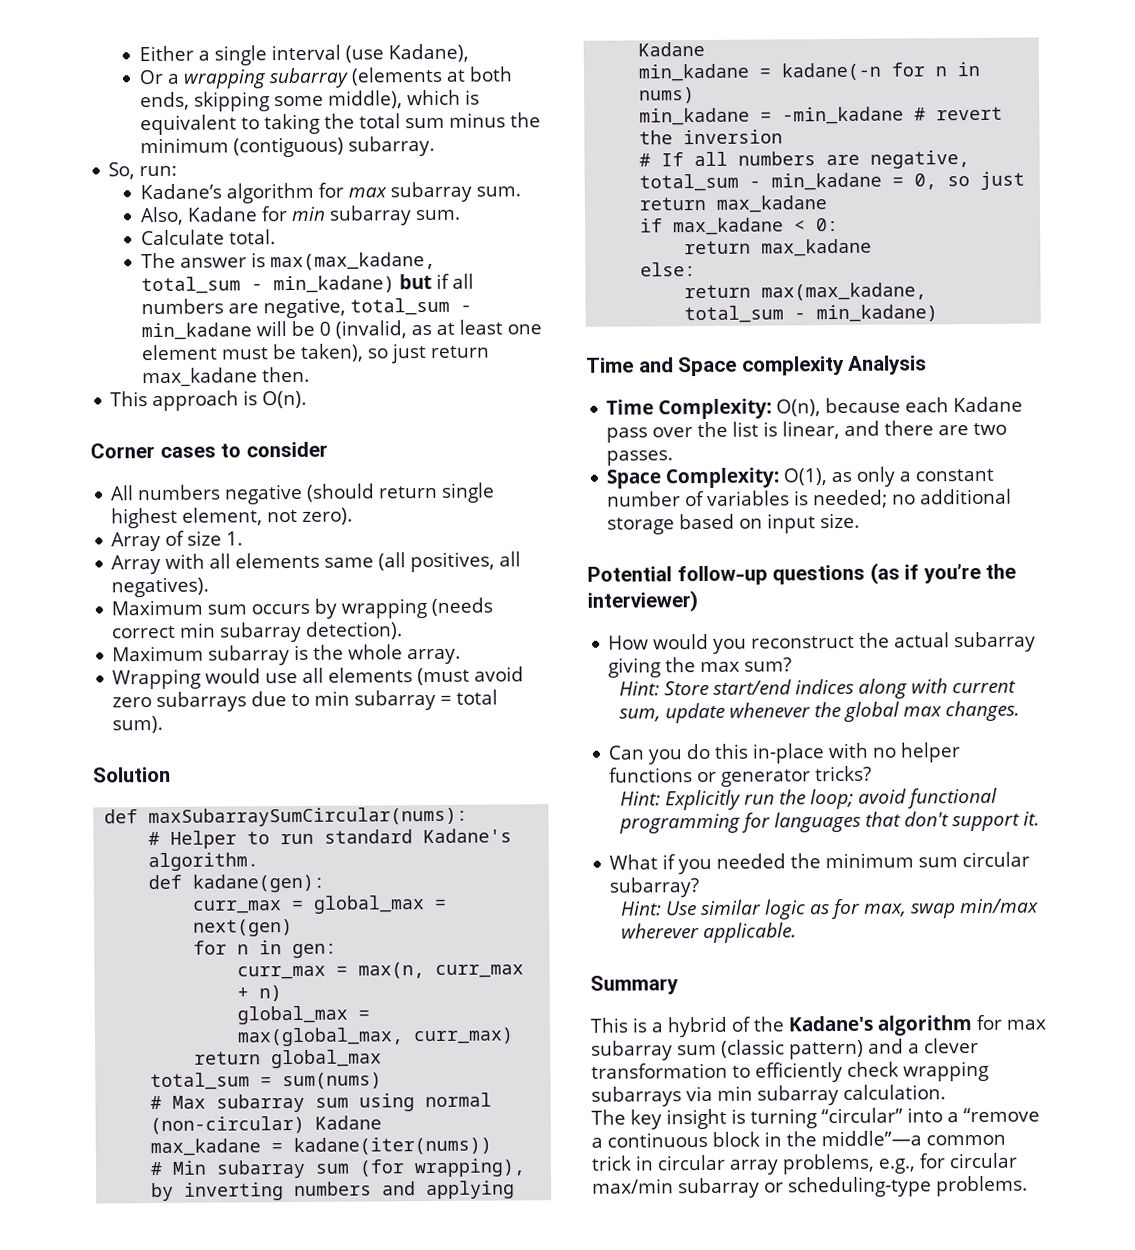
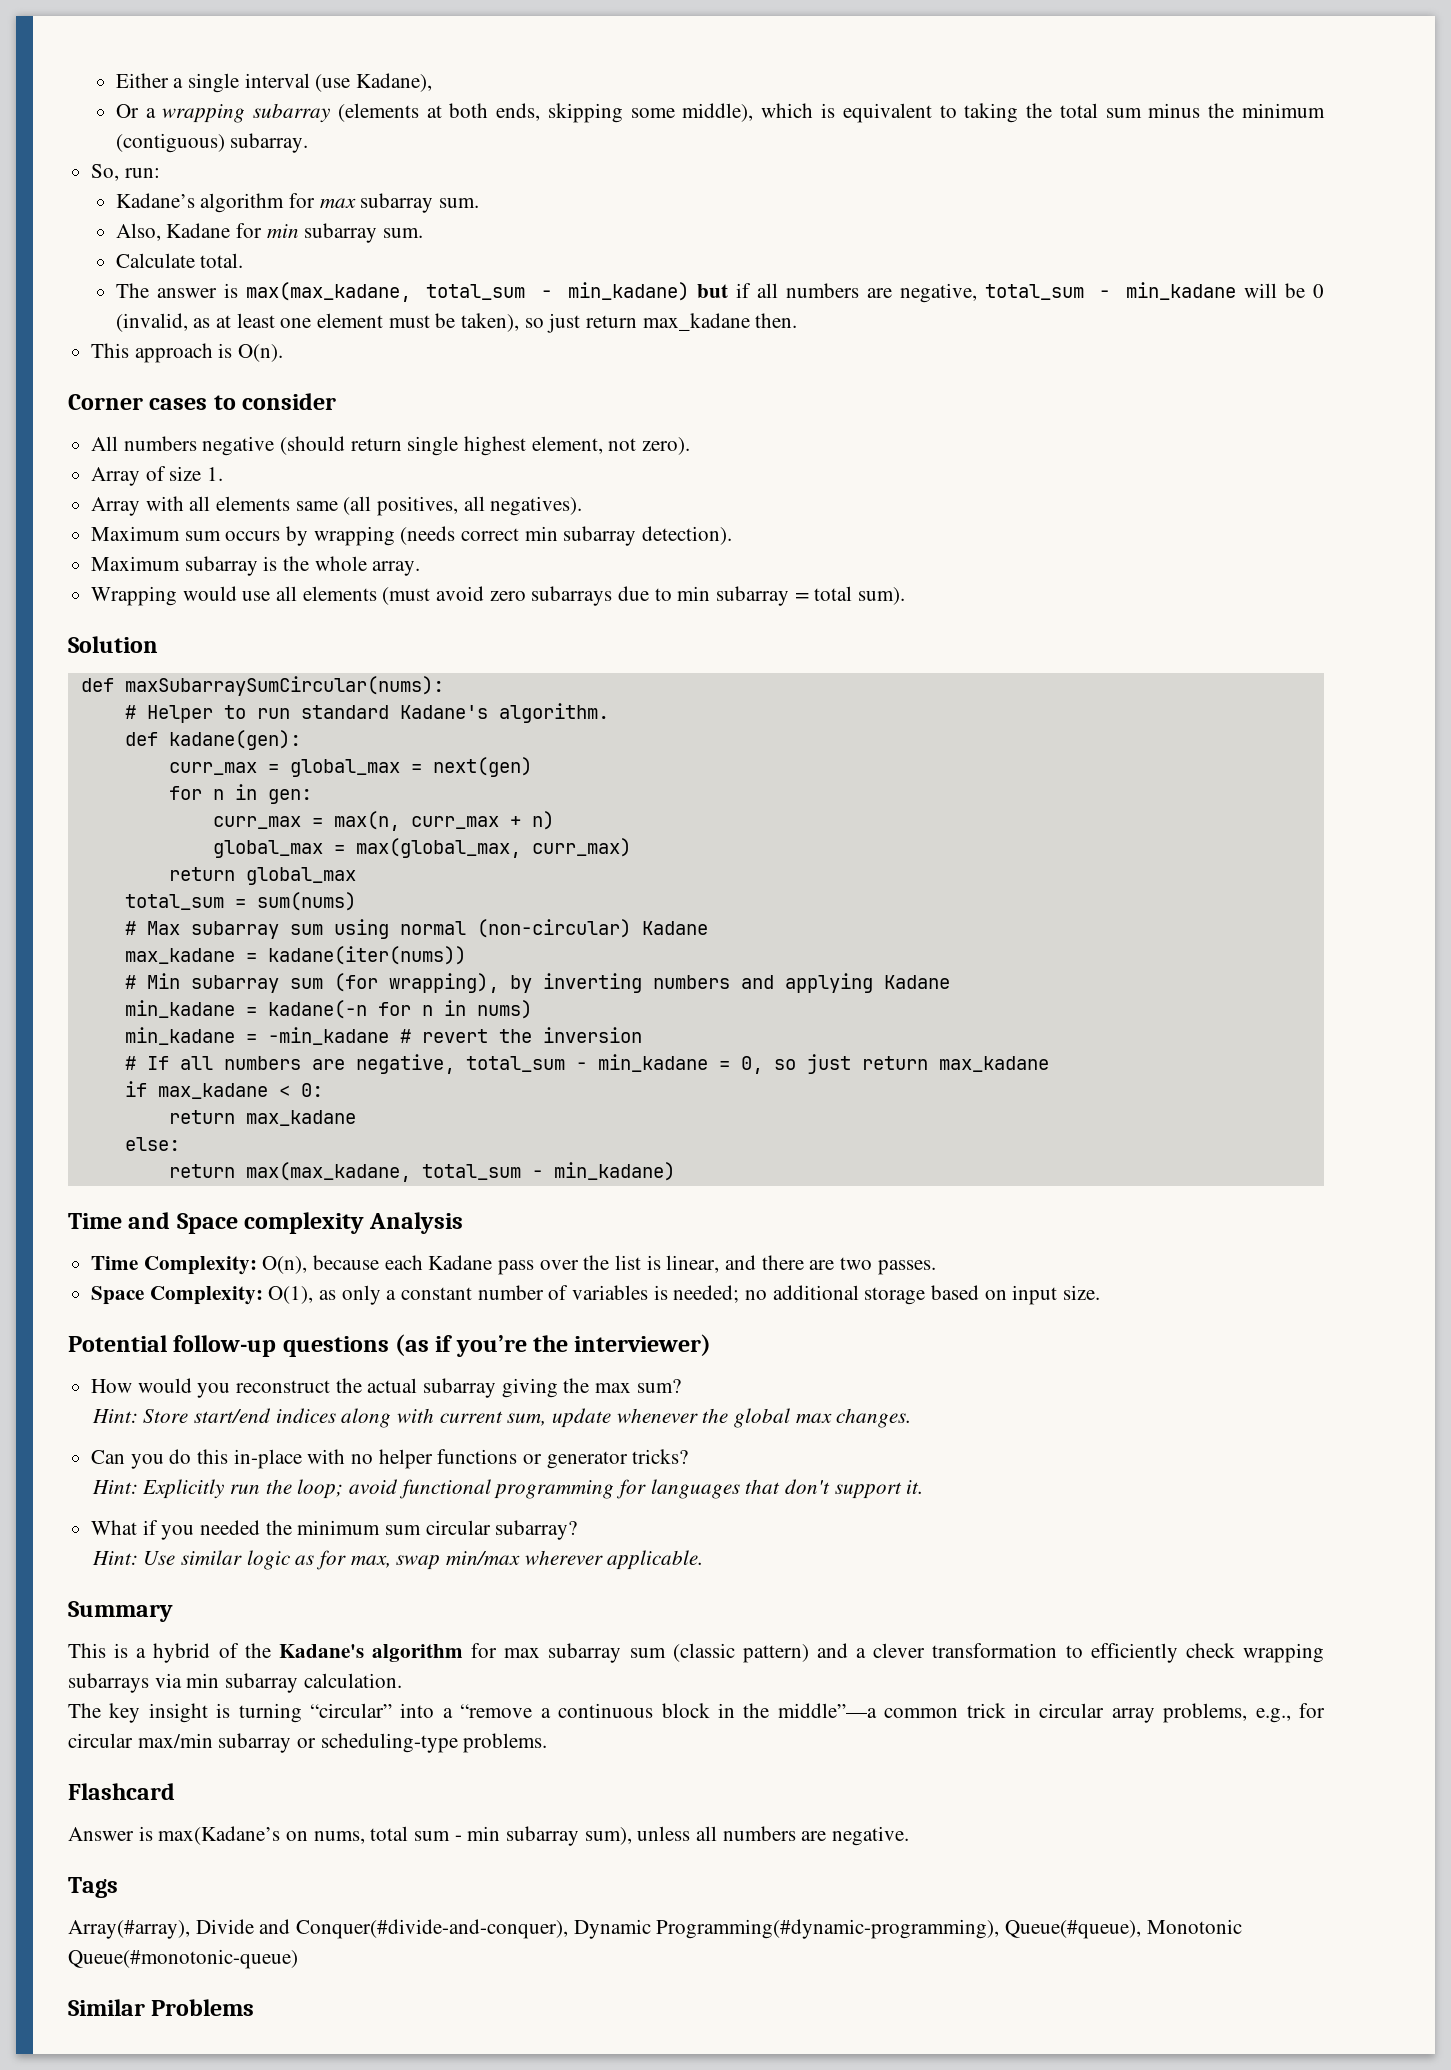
+ Flashcard
+ Answer is max(Kadane’s on nums, total sum - min subarray sum), unless all numbers are negative.
+ Tags
+ Array(#array), Divide and Conquer(#divide-and-conquer), Dynamic Programming(#dynamic-programming), Queue(#queue), Monotonic Queue(#monotonic-queue)
+ Similar Problems

